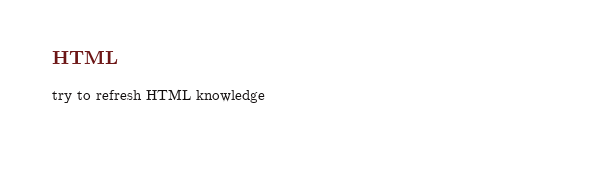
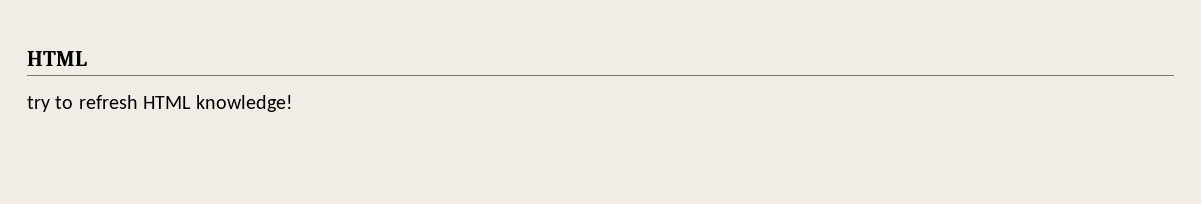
- try to refresh HTML knowledge
+ try to refresh HTML knowledge!

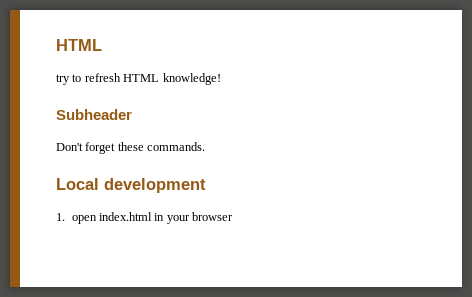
+ Subheader
+ Don't forget these commands.
+ Local development
+ 1. open index.html in your browser

